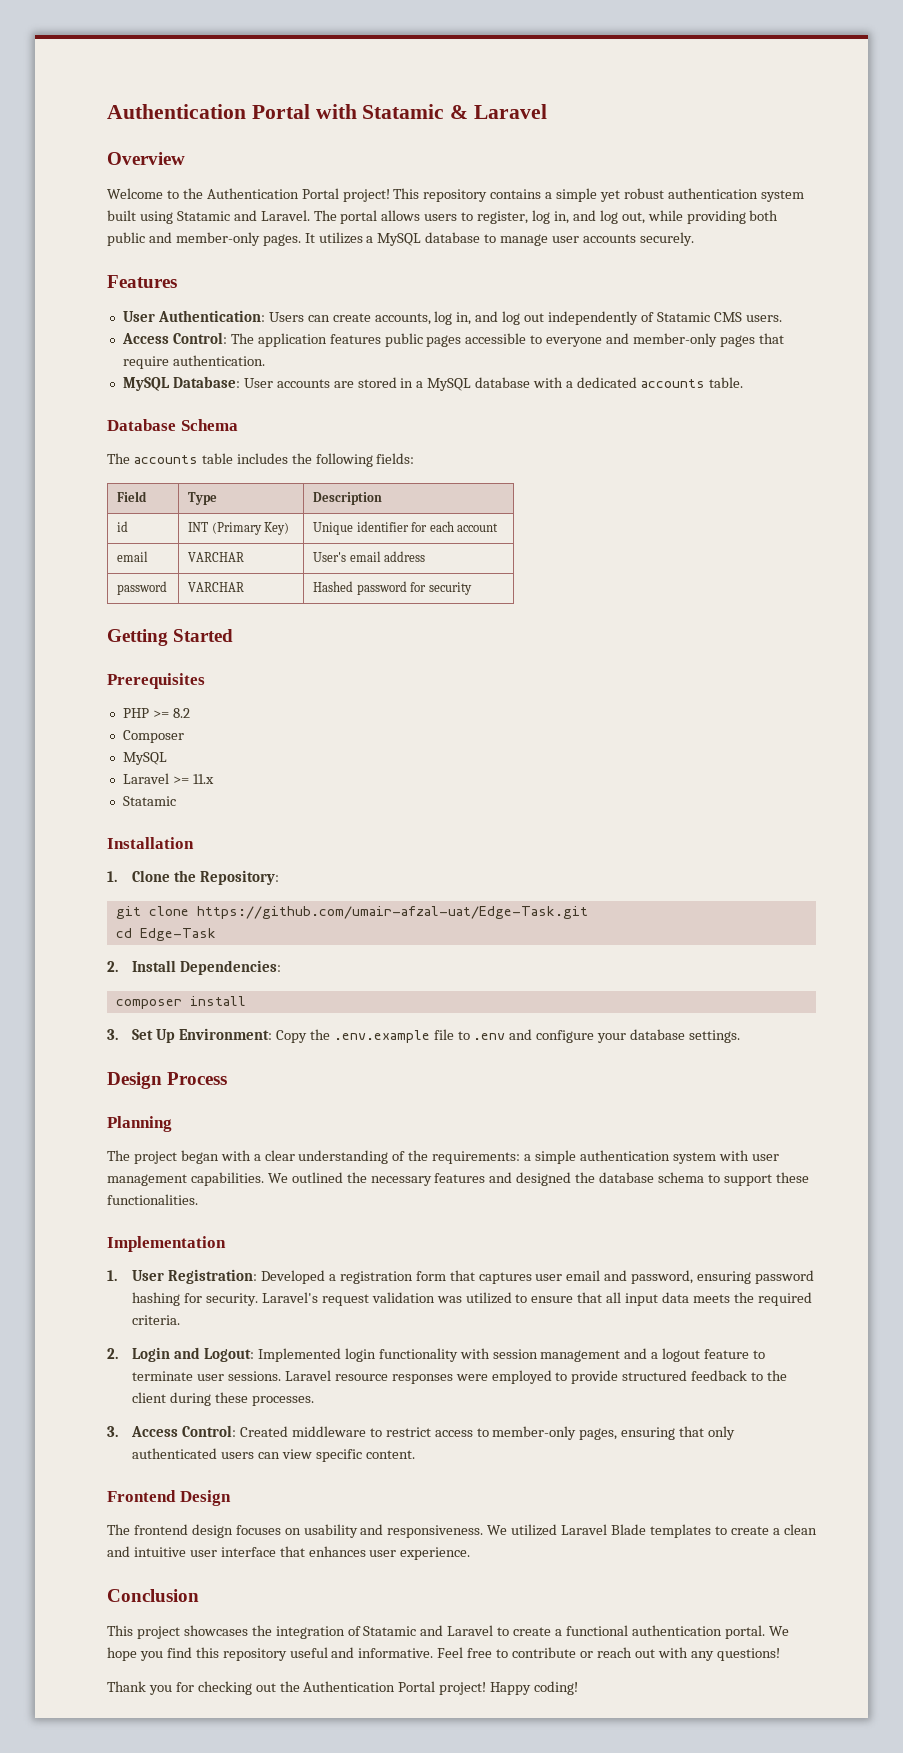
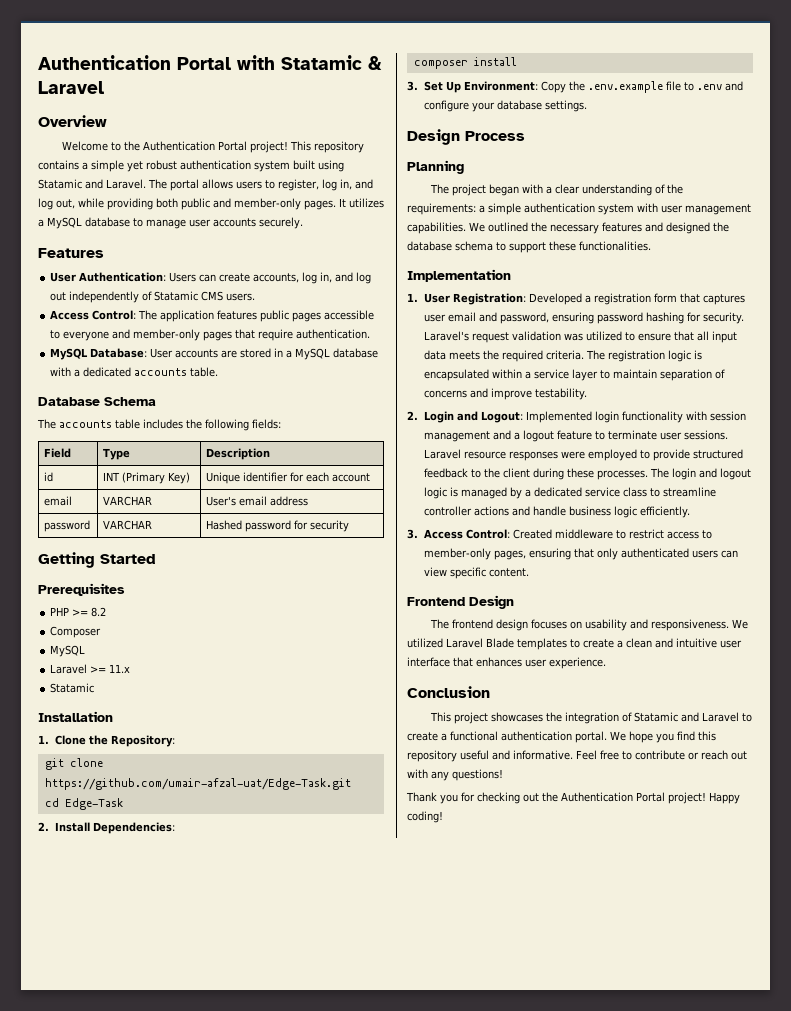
+ The registration logic is encapsulated within a service layer to maintain separation of concerns and improve testability.
+ The login and logout logic is managed by a dedicated service class to streamline controller actions and handle business logic efficiently.

